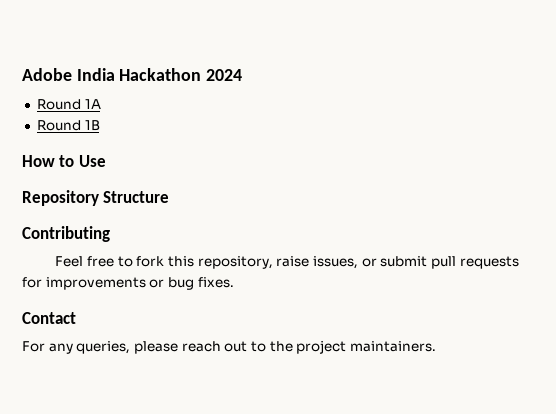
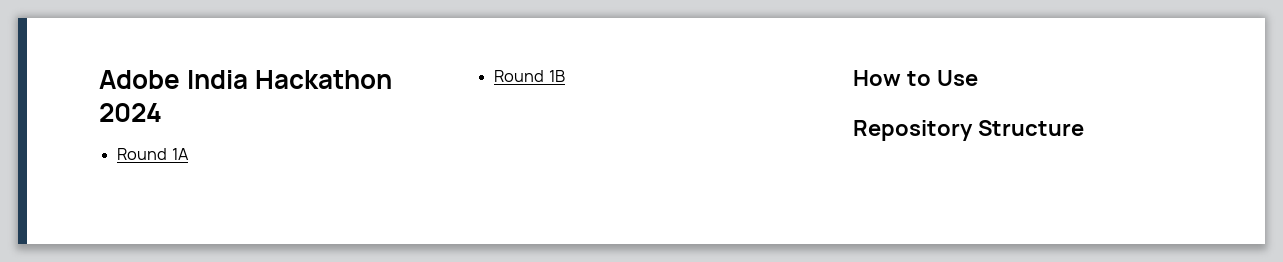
- Contributing
- Feel free to fork this repository, raise issues, or submit pull requests for improvements or bug fixes.
- Contact
- For any queries, please reach out to the project maintainers.

